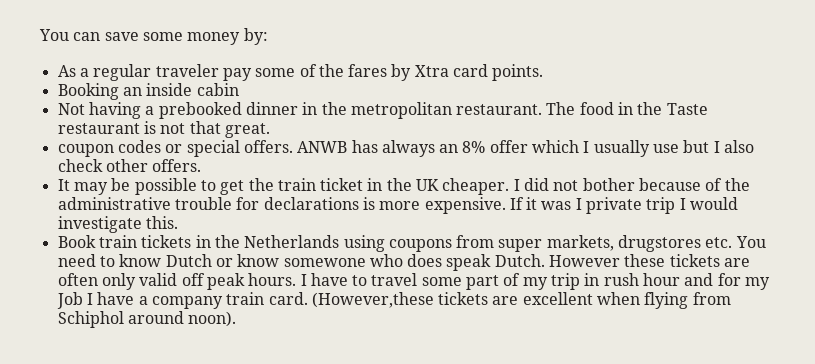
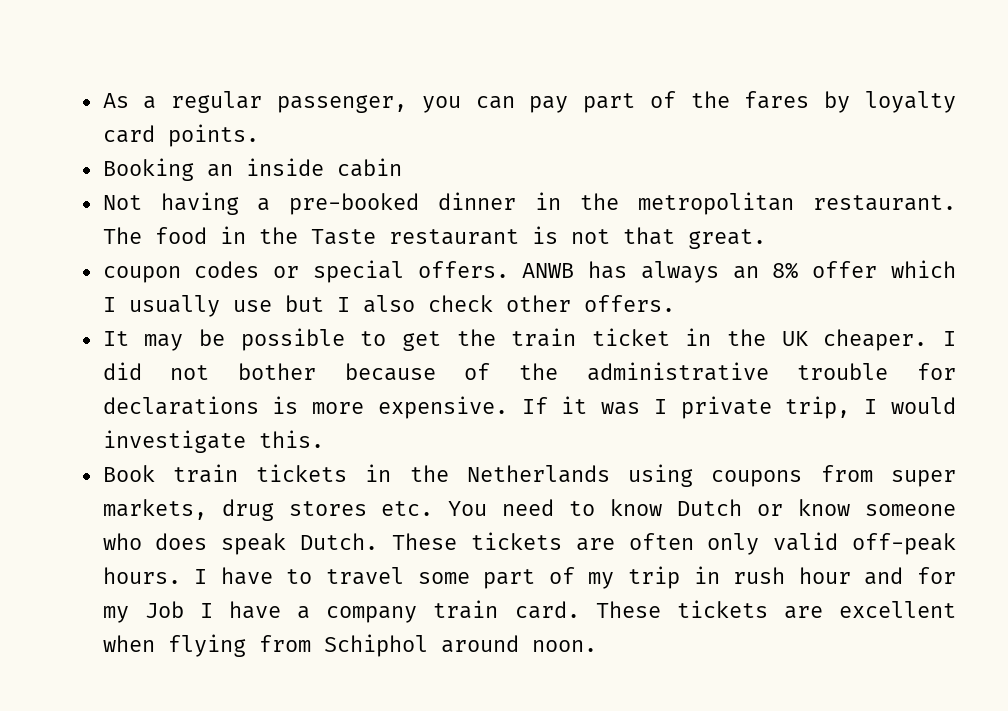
- You can save some money by:
- As a regular traveler pay some of the fares by Xtra card points.
+ As a regular passenger, you can pay part of the fares by loyalty card points.
- Not having a prebooked dinner in the metropolitan restaurant.
+ Not having a pre-booked dinner in the metropolitan restaurant.
- If it was I private trip I would investigate this.
+ If it was I private trip, I would investigate this.
- Book train tickets in the Netherlands using coupons from super markets, drugstores etc. You need to know Dutch or know somewone who does speak Dutch.
+ Book train tickets in the Netherlands using coupons from super markets, drug stores etc. You need to know Dutch or know someone who does speak Dutch.
- However these tickets are often only valid off peak hours.
+ These tickets are often only valid off-peak hours.
- (However,these tickets are excellent when flying from Schiphol around noon).
+ These tickets are excellent when flying from Schiphol around noon.

